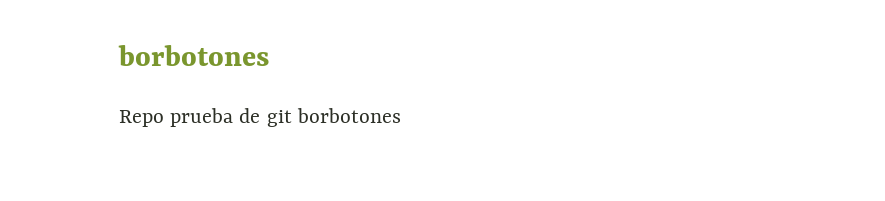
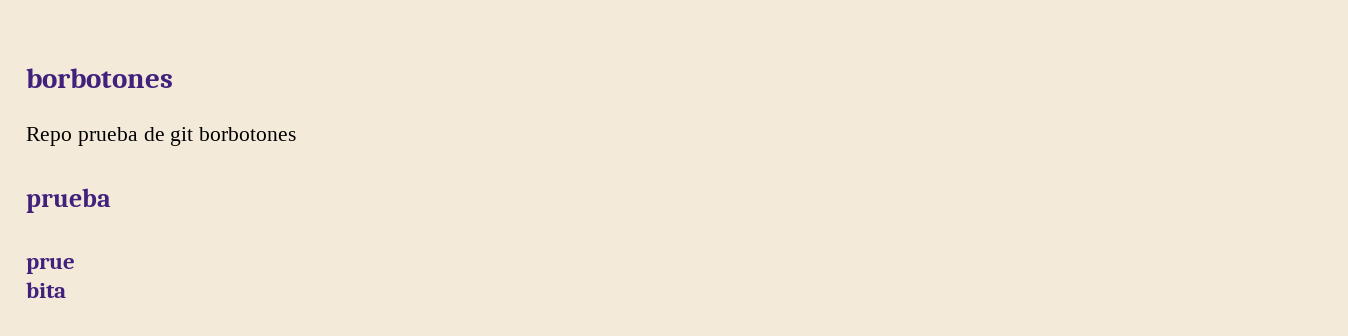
  Repo prueba de git borbotones
+ prueba
+ prue
+ bita

